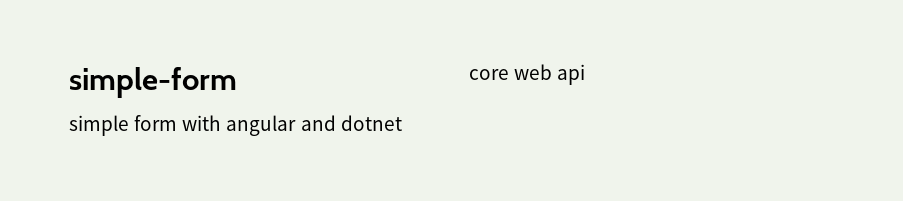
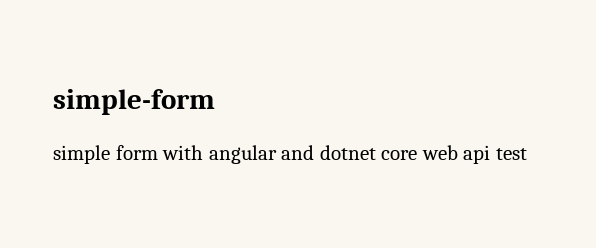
- simple form with angular and dotnet core web api
+ simple form with angular and dotnet core web api test

